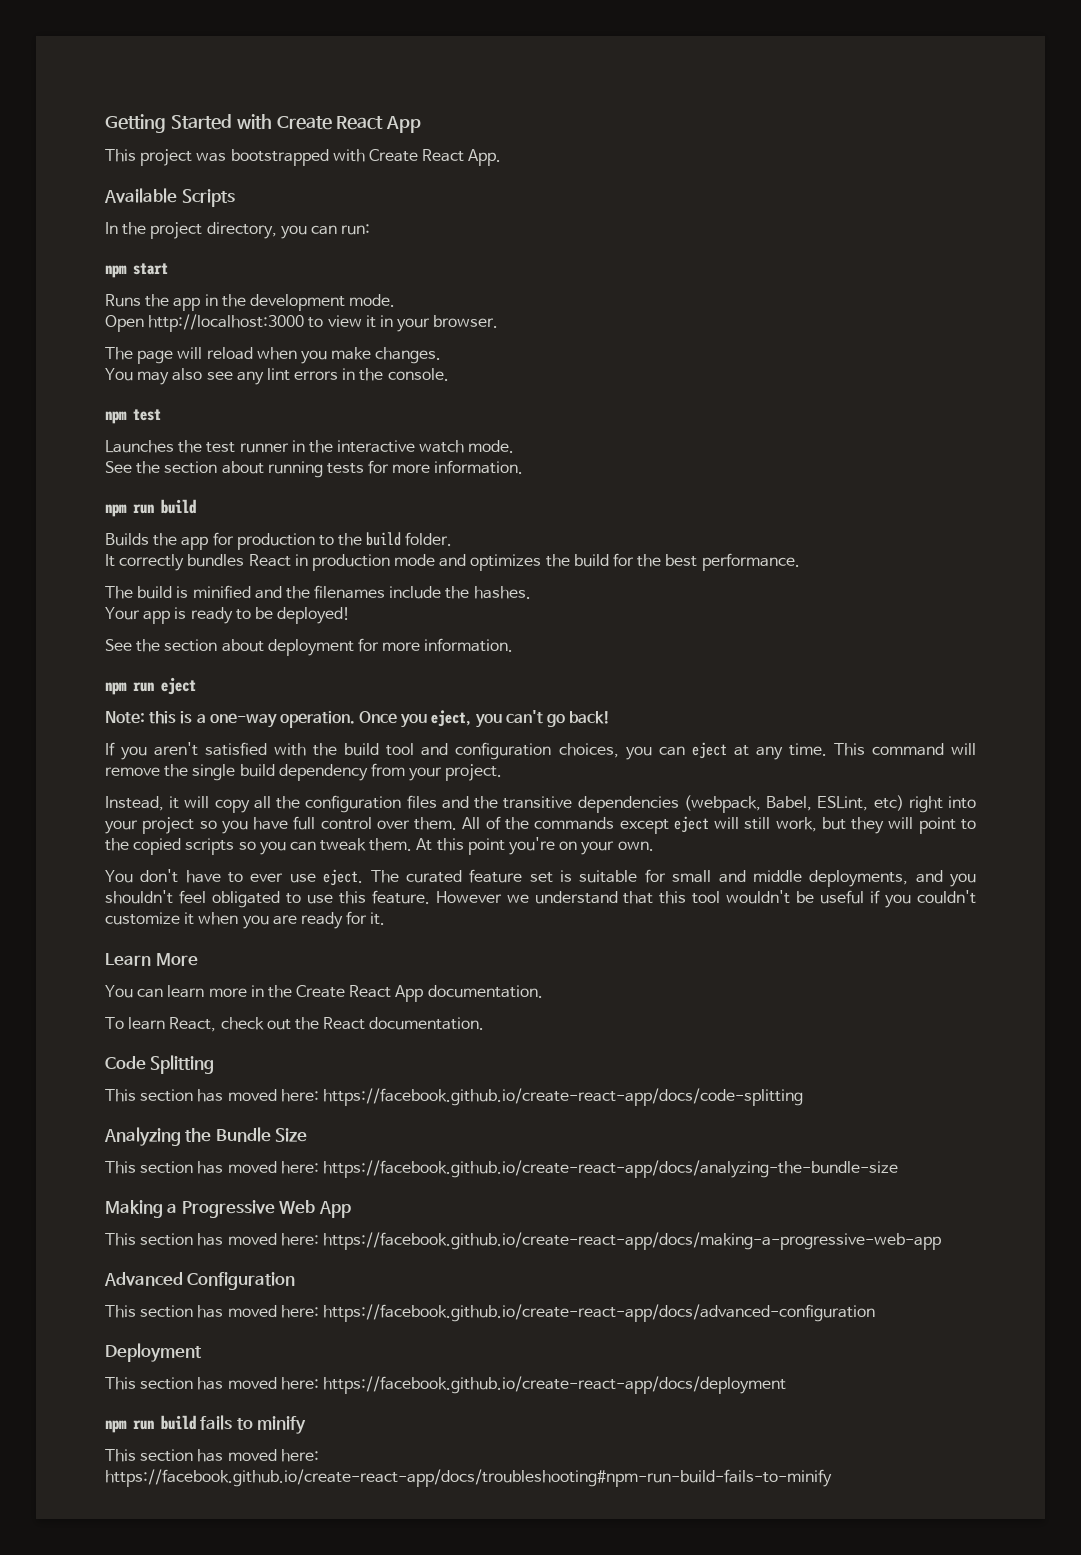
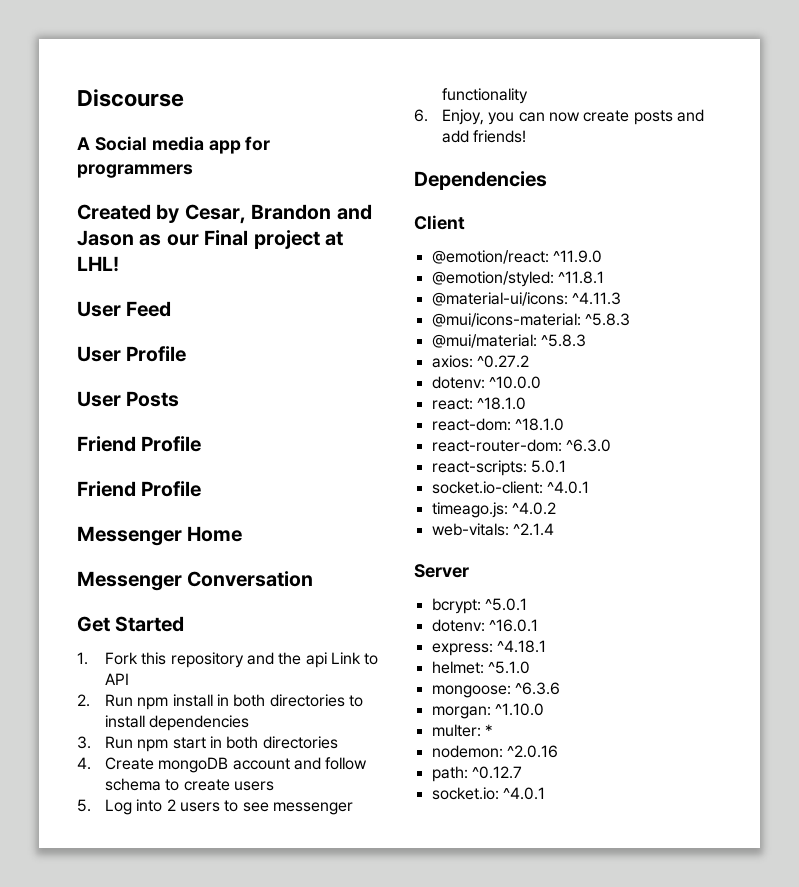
- Getting Started with Create React App
- This project was bootstrapped with Create React App.
- Available Scripts
- In the project directory, you can run:
- npm start
- Runs the app in the development mode.
- Open http://localhost:3000 to view it in your browser.
- The page will reload when you make changes.
- You may also see any lint errors in the console.
- npm test
- Launches the test runner in the interactive watch mode.
- See the section about running tests for more information.
- npm run build
- Builds the app for production to the build folder.
- It correctly bundles React in production mode and optimizes the build for the best performance.
- The build is minified and the filenames include the hashes.
- Your app is ready to be deployed!
- See the section about deployment for more information.
- npm run eject
- Note: this is a one-way operation. Once you eject, you can't go back!
- If you aren't satisfied with the build tool and configuration choices, you can eject at any time. This command will remove the single build dependency from your project.
- Instead, it will copy all the configuration files and the transitive dependencies (webpack, Babel, ESLint, etc) right into your project so you have full control over them. All of the commands except eject will still work, but they will point to the copied scripts so you can tweak them. At this point you're on your own.
- You don't have to ever use eject. The curated feature set is suitable for small and middle deployments, and you shouldn't feel obligated to use this feature. However we understand that this tool wouldn't be useful if you couldn't customize it when you are ready for it.
- Learn More
- You can learn more in the Create React App documentation.
- To learn React, check out the React documentation.
- Code Splitting
- This section has moved here: https://facebook.github.io/create-react-app/docs/code-splitting
- Analyzing the Bundle Size
- This section has moved here: https://facebook.github.io/create-react-app/docs/analyzing-the-bundle-size
- Making a Progressive Web App
- This section has moved here: https://facebook.github.io/create-react-app/docs/making-a-progressive-web-app
- Advanced Configuration
- This section has moved here: https://facebook.github.io/create-react-app/docs/advanced-configuration
- Deployment
- This section has moved here: https://facebook.github.io/create-react-app/docs/deployment
- npm run build fails to minify
- This section has moved here: https://facebook.github.io/create-react-app/docs/troubleshooting#npm-run-build-fails-to-minify
+ Discourse
+ A Social media app for programmers
+ Created by Cesar, Brandon and Jason as our Final project at LHL!
+ User Feed
+ User Profile
+ User Posts
+ Friend Profile
+ Friend Profile
+ Messenger Home
+ Messenger Conversation
+ Get Started
+ 1. Fork this repository and the api Link to API
+ 2. Run npm install in both directories to install dependencies
+ 3. Run npm start in both directories
+ 4. Create mongoDB account and follow schema to create users
+ 5. Log into 2 users to see messenger functionality
+ 6. Enjoy, you can now create posts and add friends!
+ Dependencies
+ Client
+ @emotion/react: ^11.9.0
+ @emotion/styled: ^11.8.1
+ @material-ui/icons: ^4.11.3
+ @mui/icons-material: ^5.8.3
+ @mui/material: ^5.8.3
+ axios: ^0.27.2
+ dotenv: ^10.0.0
+ react: ^18.1.0
+ react-dom: ^18.1.0
+ react-router-dom: ^6.3.0
+ react-scripts: 5.0.1
+ socket.io-client: ^4.0.1
+ timeago.js: ^4.0.2
+ web-vitals: ^2.1.4
+ Server
+ bcrypt: ^5.0.1
+ dotenv: ^16.0.1
+ express: ^4.18.1
+ helmet: ^5.1.0
+ mongoose: ^6.3.6
+ morgan: ^1.10.0
+ multer: *
+ nodemon: ^2.0.16
+ path: ^0.12.7
+ socket.io: ^4.0.1

